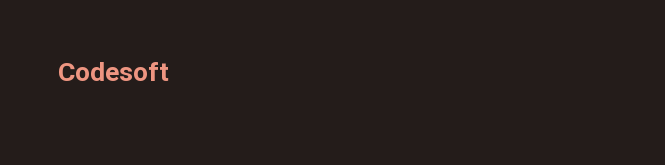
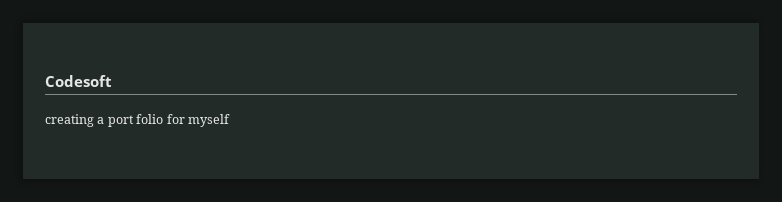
+ creating a port folio for myself

